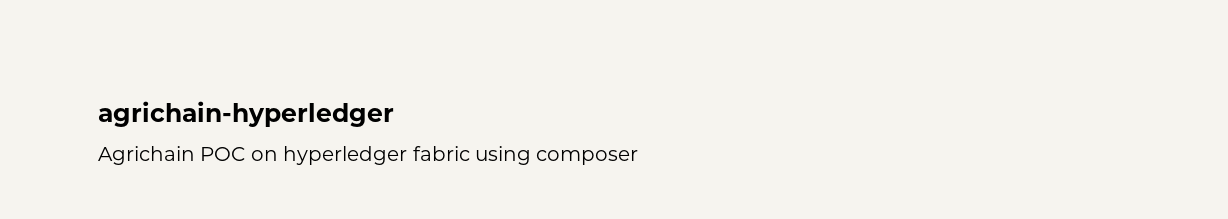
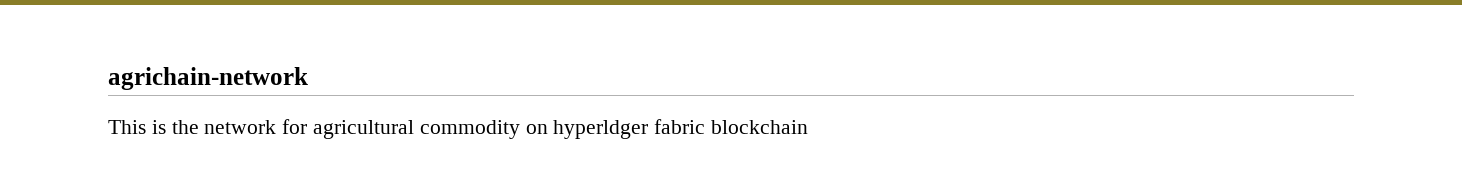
- agrichain-hyperledger
- Agrichain POC on hyperledger fabric using composer
+ agrichain-network
+ This is the network for agricultural commodity on hyperldger fabric blockchain

